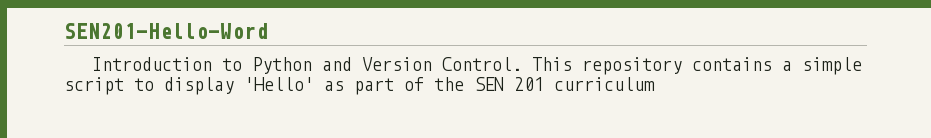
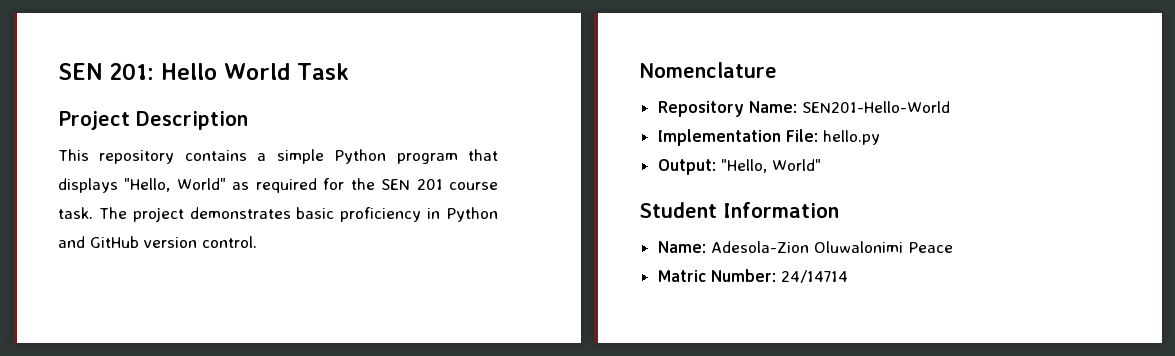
- SEN201-Hello-Word
- Introduction to Python and Version Control. This repository contains a simple script to display 'Hello' as part of the SEN 201 curriculum
+ SEN 201: Hello World Task
+ Project Description
+ This repository contains a simple Python program that displays "Hello, World" as required for the SEN 201 course task. The project demonstrates basic proficiency in Python and GitHub version control.
+ Nomenclature
+ Repository Name: SEN201-Hello-World
+ Implementation File: hello.py
+ Output: "Hello, World"
+ Student Information
+ Name: Adesola-Zion Oluwalonimi Peace
+ Matric Number: 24/14714

